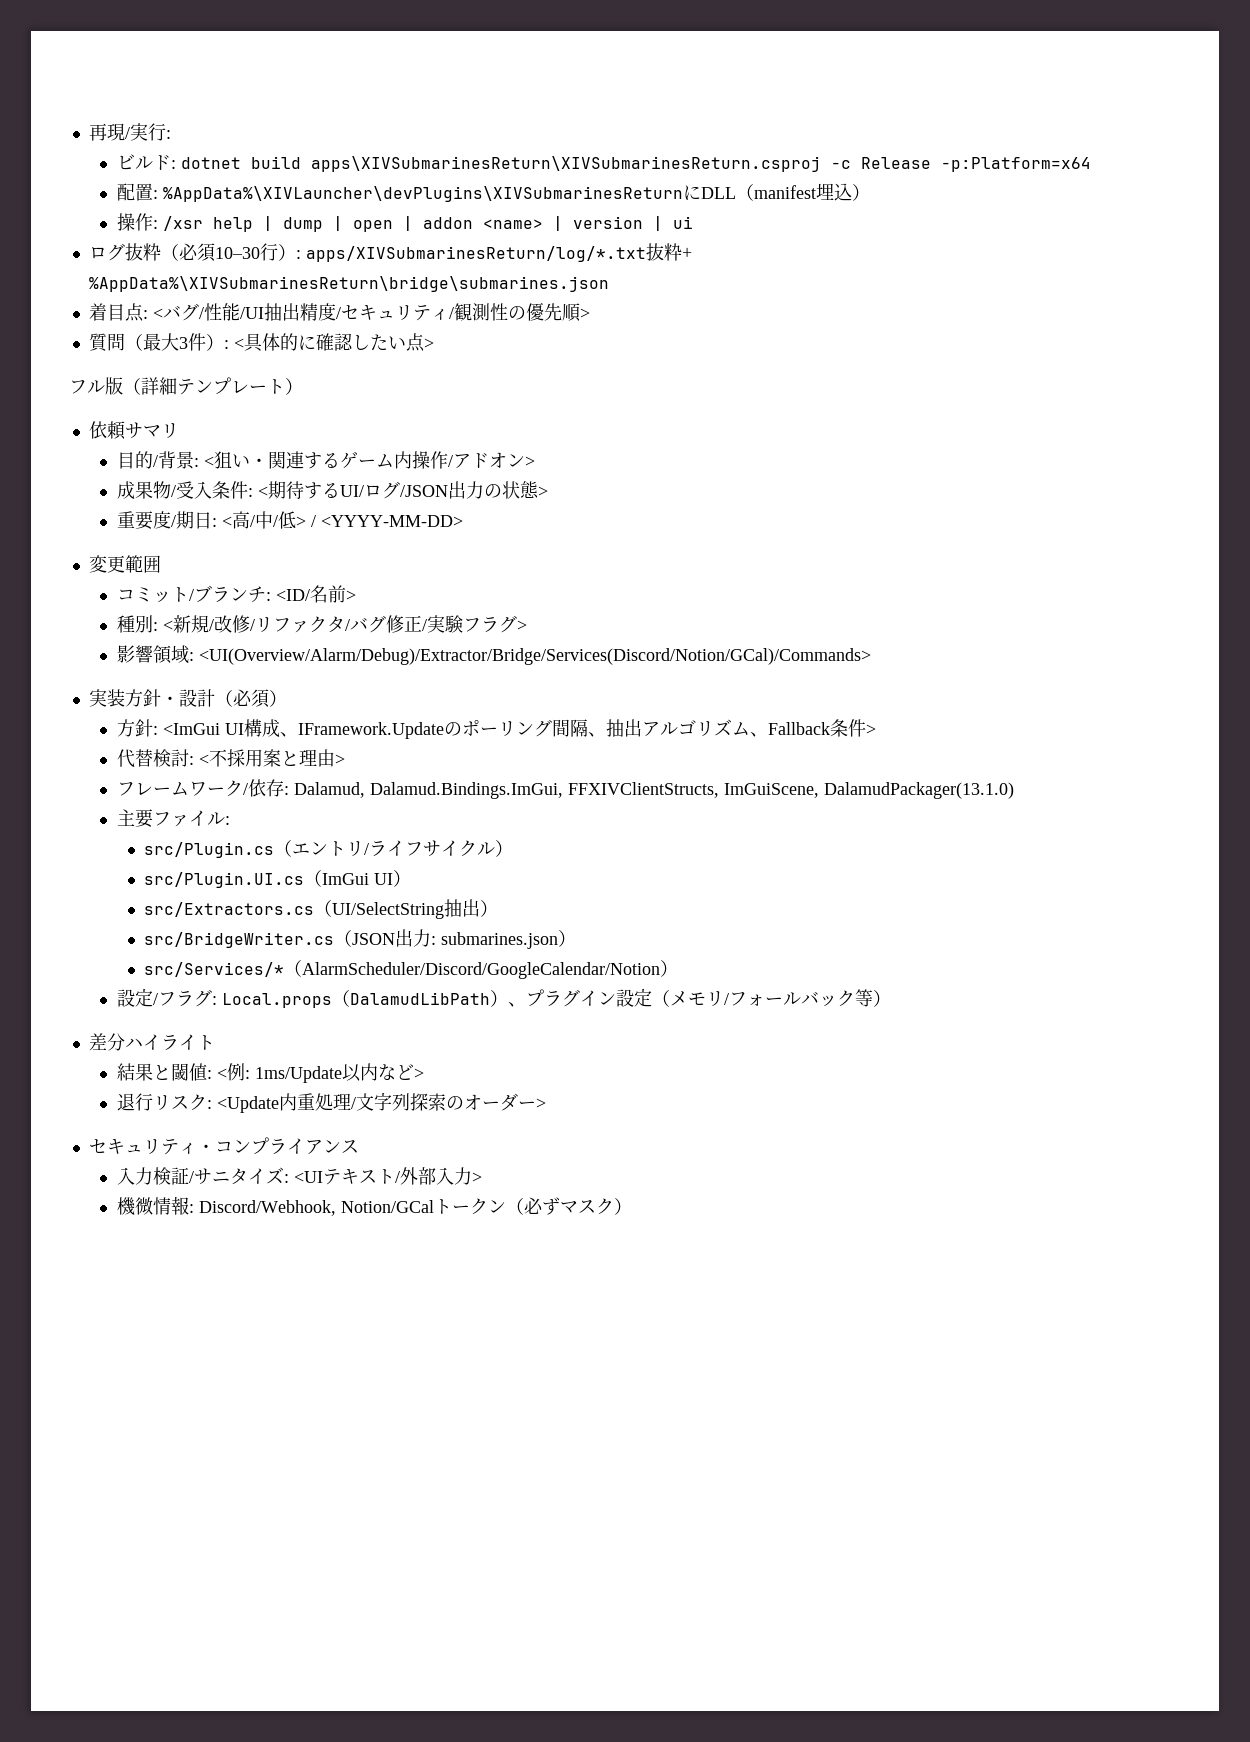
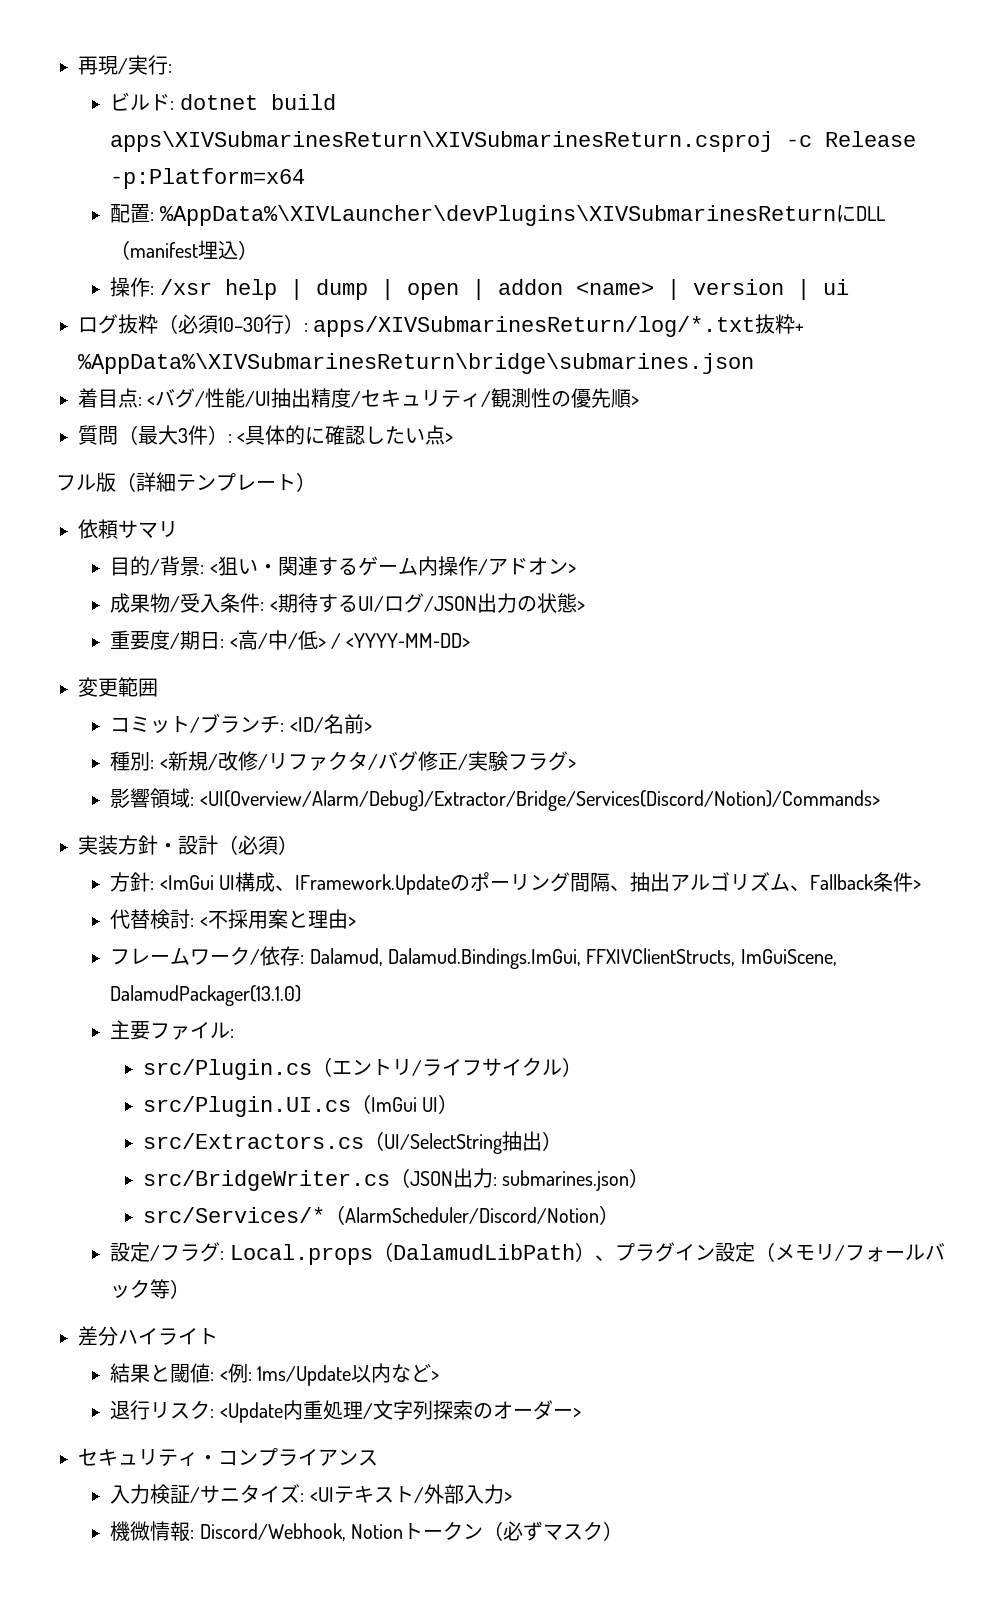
- 影響領域: <UI(Overview/Alarm/Debug)/Extractor/Bridge/Services(Discord/Notion/GCal)/Commands>
+ 影響領域: <UI(Overview/Alarm/Debug)/Extractor/Bridge/Services(Discord/Notion)/Commands>
- src/Services/*（AlarmScheduler/Discord/GoogleCalendar/Notion）
+ src/Services/*（AlarmScheduler/Discord/Notion）
- 機微情報: Discord/Webhook, Notion/GCalトークン（必ずマスク）
+ 機微情報: Discord/Webhook, Notionトークン（必ずマスク）

